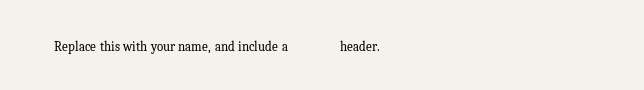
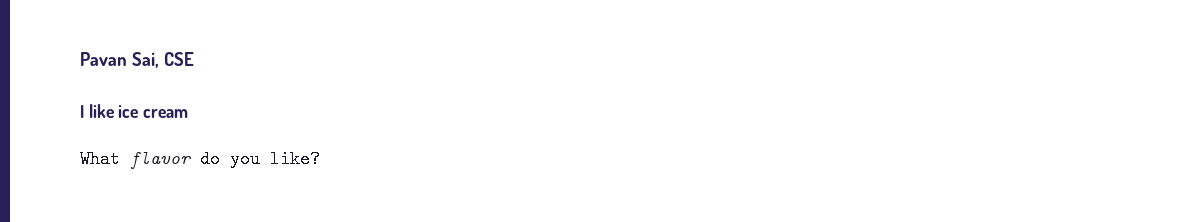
- Replace this with your name, and include a header.
+ Pavan Sai, CSE
+ I like ice cream
+ What flavor do you like?

